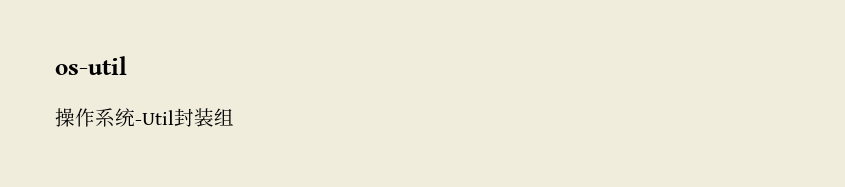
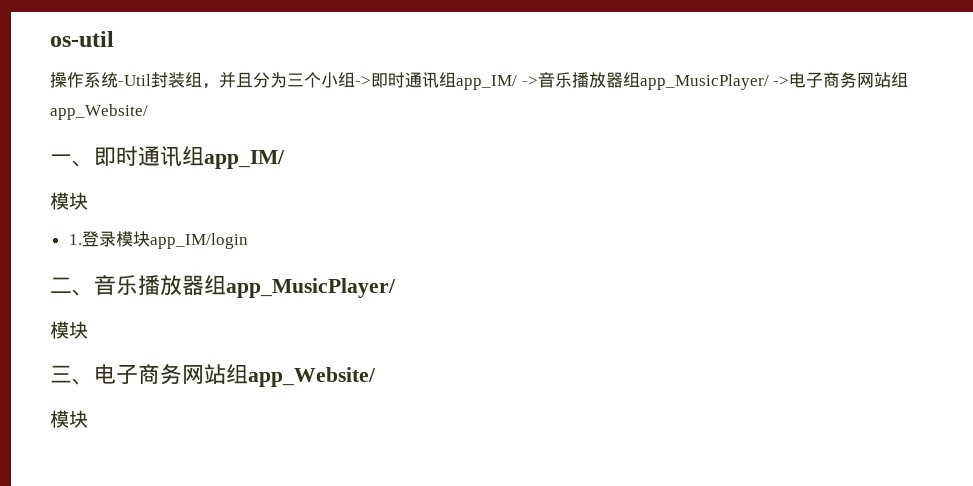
- 操作系统-Util封装组
+ 操作系统-Util封装组，并且分为三个小组->即时通讯组app_IM/ ->音乐播放器组app_MusicPlayer/ ->电子商务网站组app_Website/
+ 一、即时通讯组app_IM/
+ 模块
+ 1.登录模块app_IM/login
+ 二、音乐播放器组app_MusicPlayer/
+ 模块
+ 三、电子商务网站组app_Website/
+ 模块

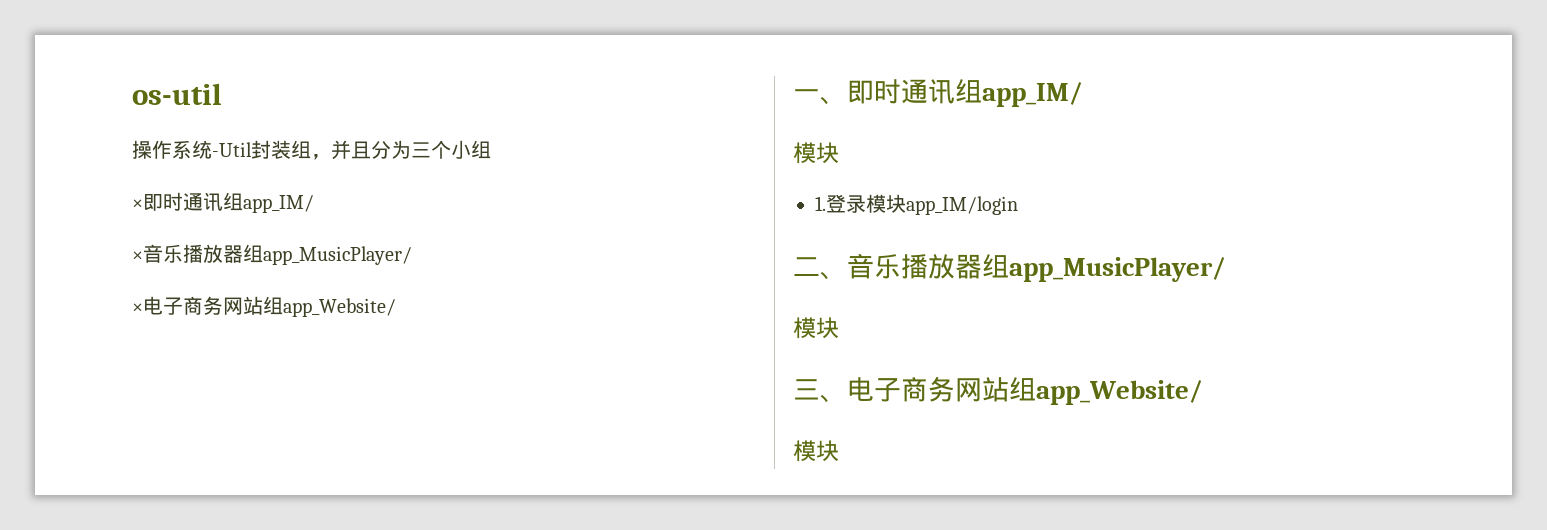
- 操作系统-Util封装组，并且分为三个小组->即时通讯组app_IM/ ->音乐播放器组app_MusicPlayer/ ->电子商务网站组app_Website/
+ 操作系统-Util封装组，并且分为三个小组
+ ×即时通讯组app_IM/
+ ×音乐播放器组app_MusicPlayer/
+ ×电子商务网站组app_Website/

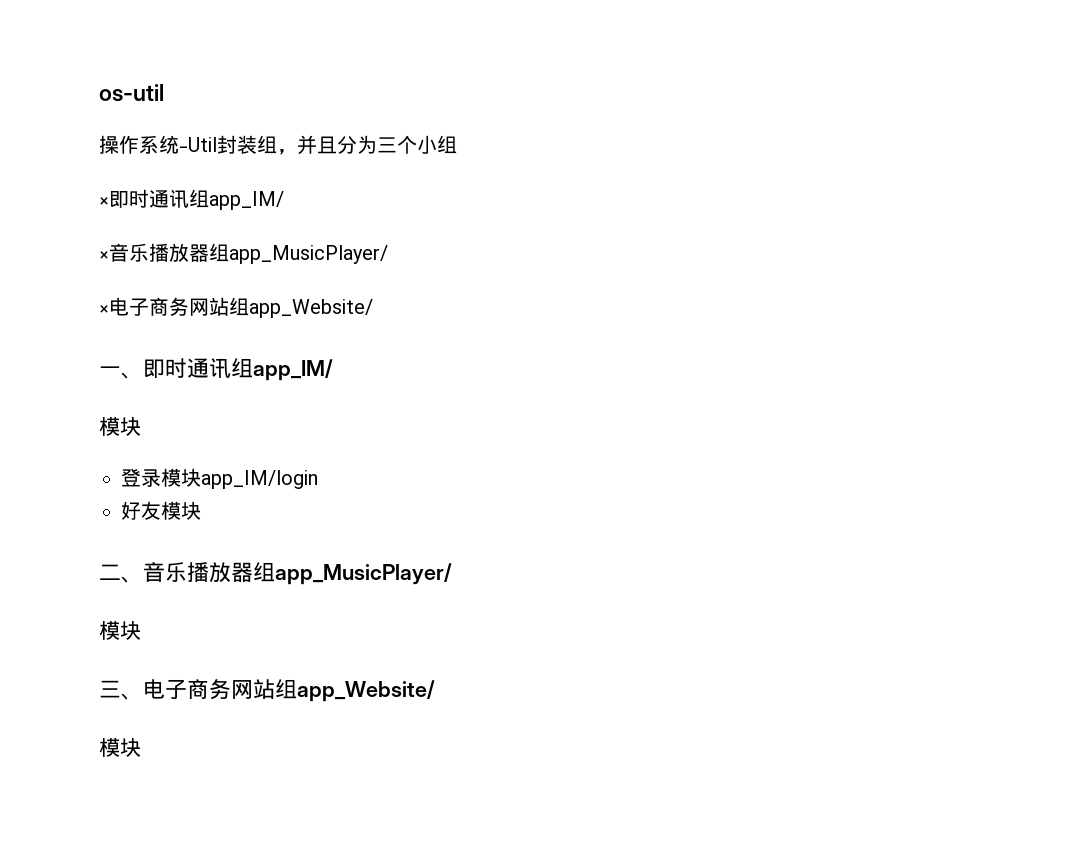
- 1.登录模块app_IM/login
+ 登录模块app_IM/login
+ 好友模块

